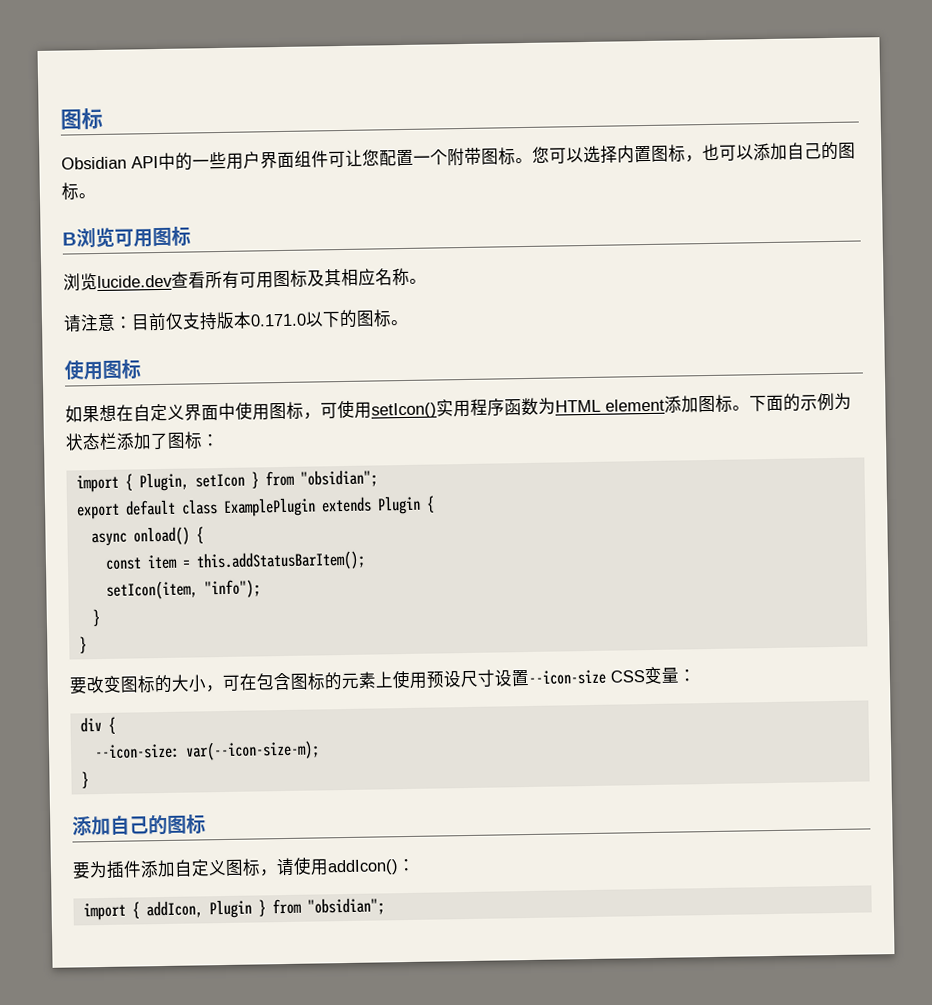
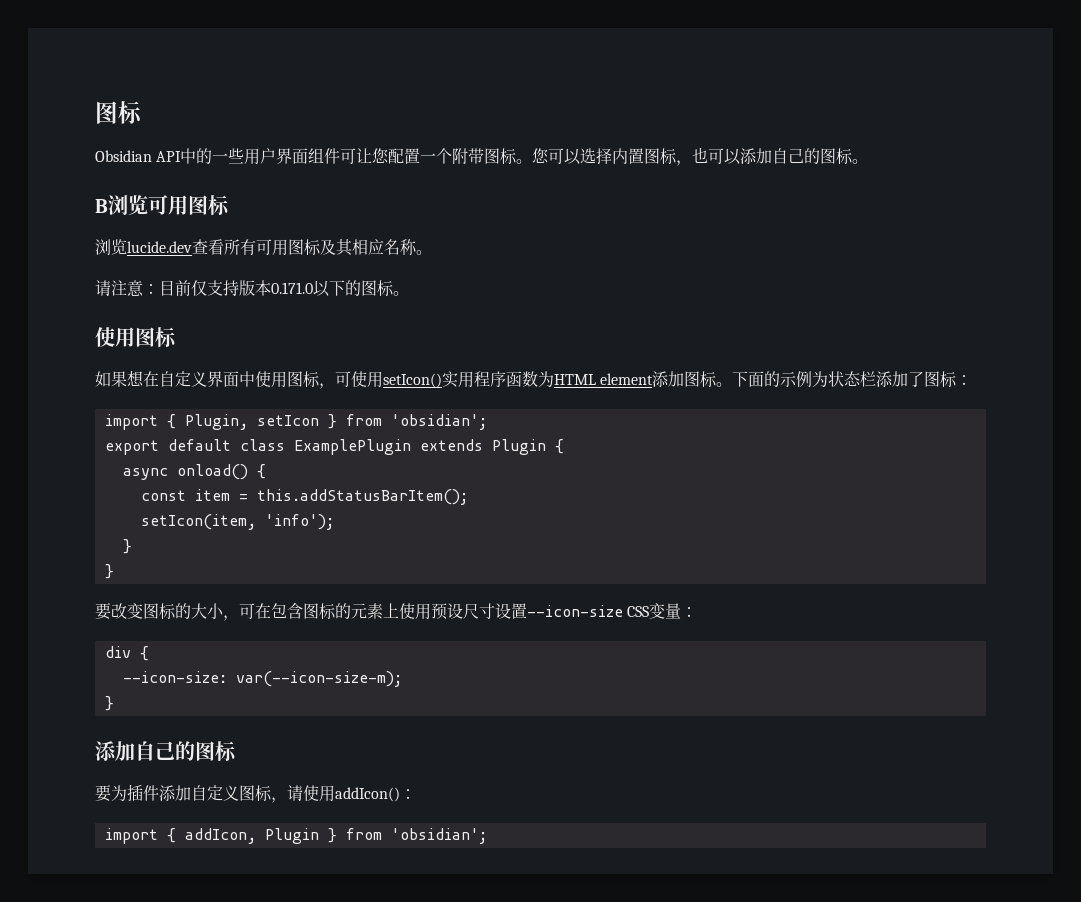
- import { Plugin, setIcon } from "obsidian";
+ import { Plugin, setIcon } from 'obsidian';
- setIcon(item, "info");
+ setIcon(item, 'info');
- import { addIcon, Plugin } from "obsidian";
+ import { addIcon, Plugin } from 'obsidian';

